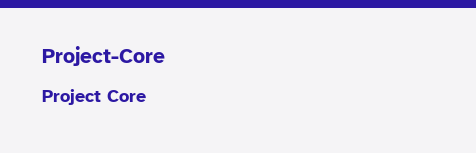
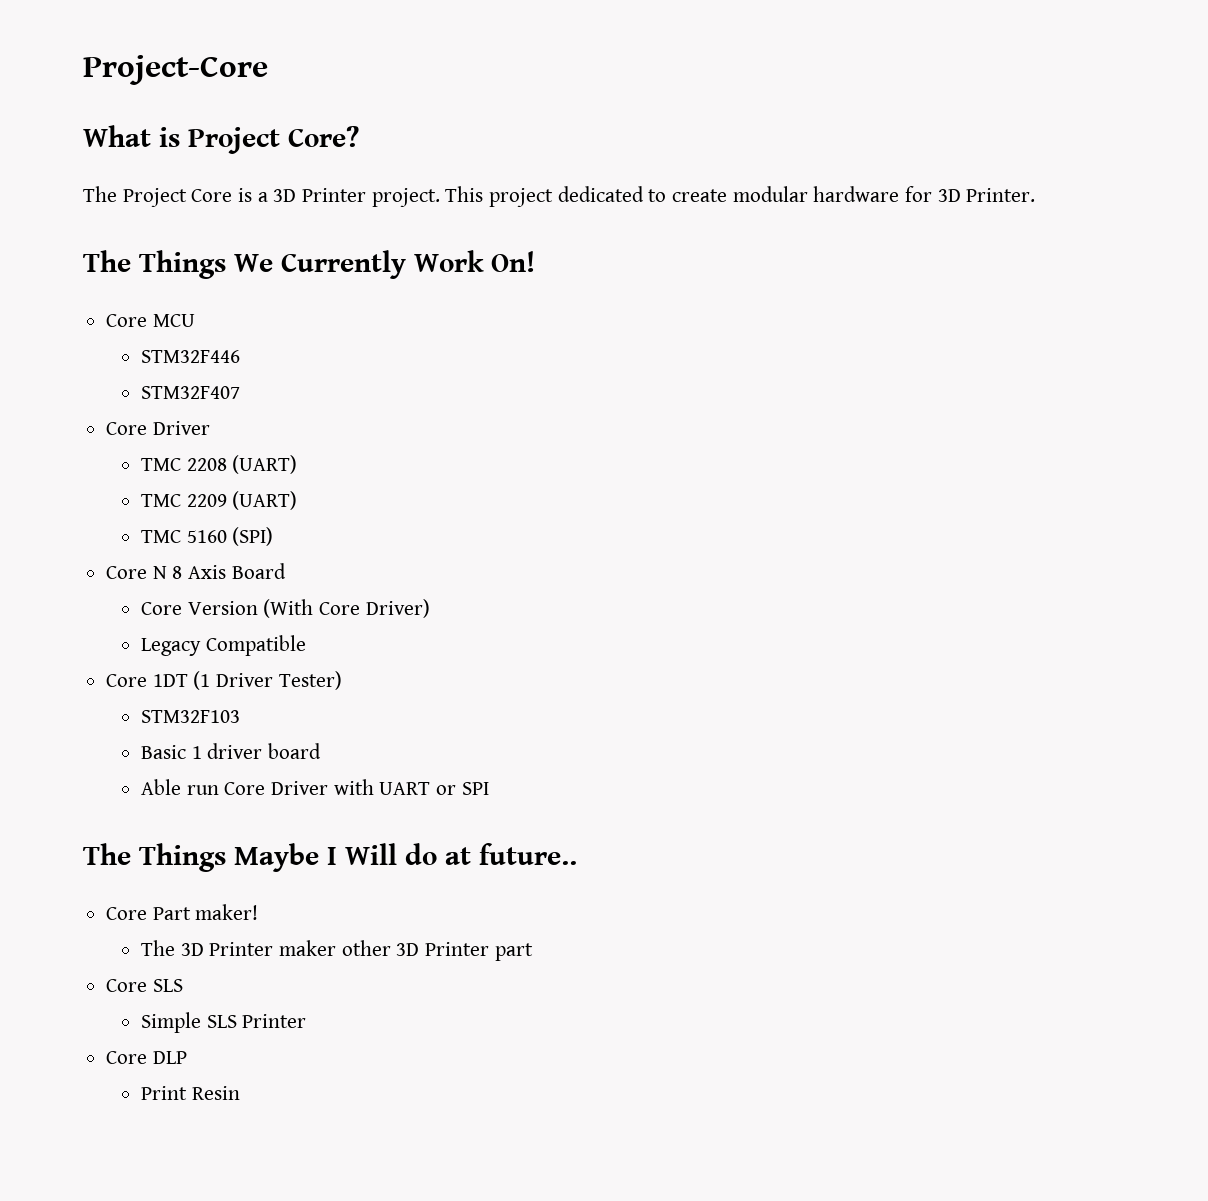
- Project Core
+ What is Project Core?
+ The Project Core is a 3D Printer project. This project dedicated to create modular hardware for 3D Printer.
+ The Things We Currently Work On!
+ Core MCU
+ STM32F446
+ STM32F407
+ Core Driver
+ TMC 2208 (UART)
+ TMC 2209 (UART)
+ TMC 5160 (SPI)
+ Core N 8 Axis Board
+ Core Version (With Core Driver)
+ Legacy Compatible
+ Core 1DT (1 Driver Tester)
+ STM32F103
+ Basic 1 driver board
+ Able run Core Driver with UART or SPI
+ The Things Maybe I Will do at future..
+ Core Part maker!
+ The 3D Printer maker other 3D Printer part
+ Core SLS
+ Simple SLS Printer
+ Core DLP
+ Print Resin

